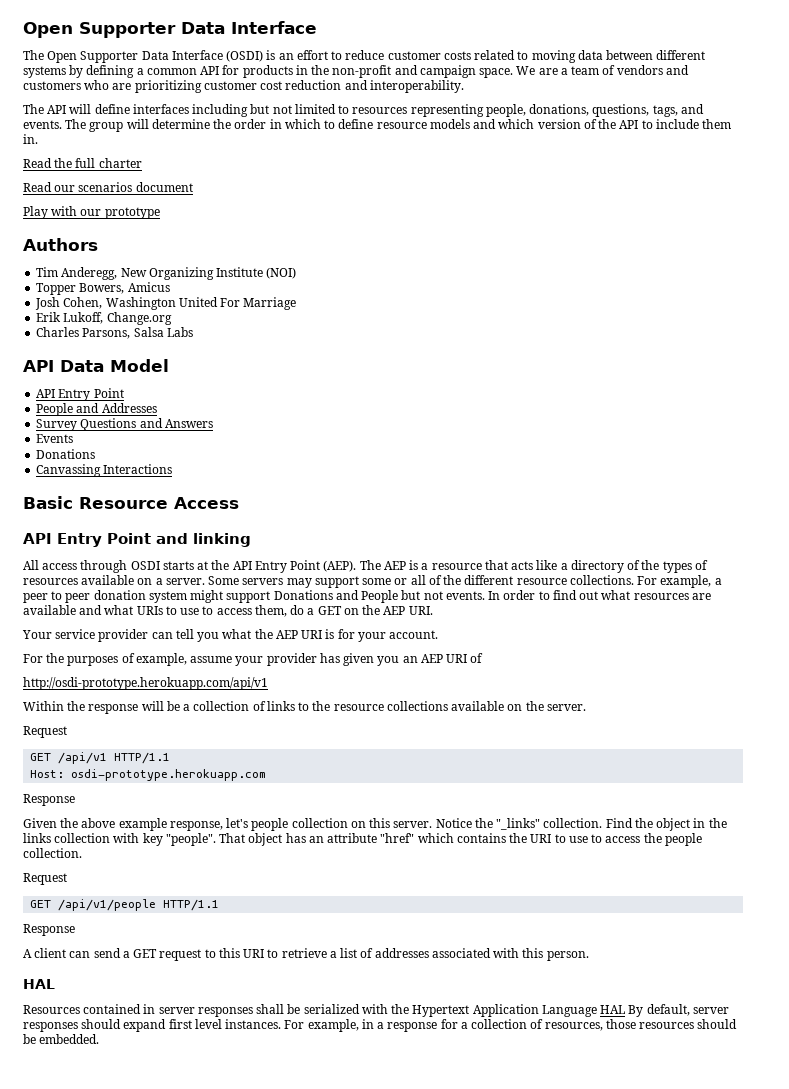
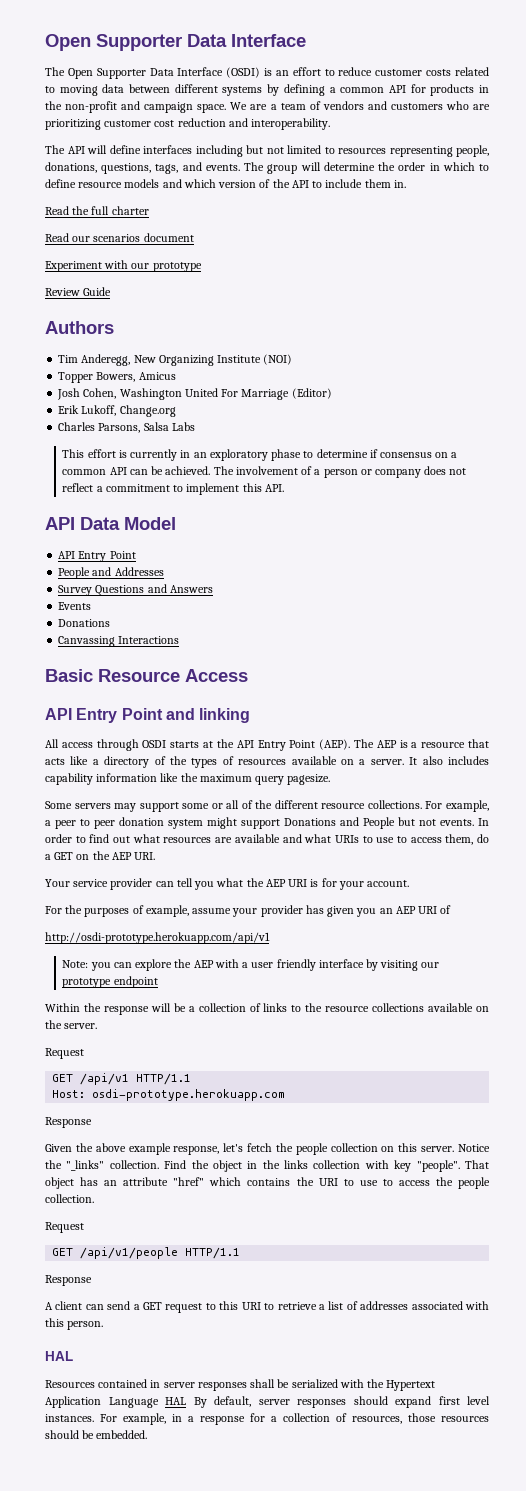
- Play with our prototype
+ Experiment with our prototype
+ Review Guide
- Josh Cohen, Washington United For Marriage
+ Josh Cohen, Washington United For Marriage (Editor)
+ This effort is currently in an exploratory phase to determine if consensus on a common API can be achieved. The involvement of a person or company does not reflect a commitment to implement this API.
- The AEP is a resource that acts like a directory of the types of resources available on a server. Some servers may support some or all of the different resource collections.
+ The AEP is a resource that acts like a directory of the types of resources available on a server. It also includes capability information like the maximum query pagesize.
+ Some servers may support some or all of the different resource collections.
+ Note: you can explore the AEP with a user friendly interface by visiting our prototype endpoint
- Given the above example response, let's people collection on this server.
+ Given the above example response, let's fetch the people collection on this server.

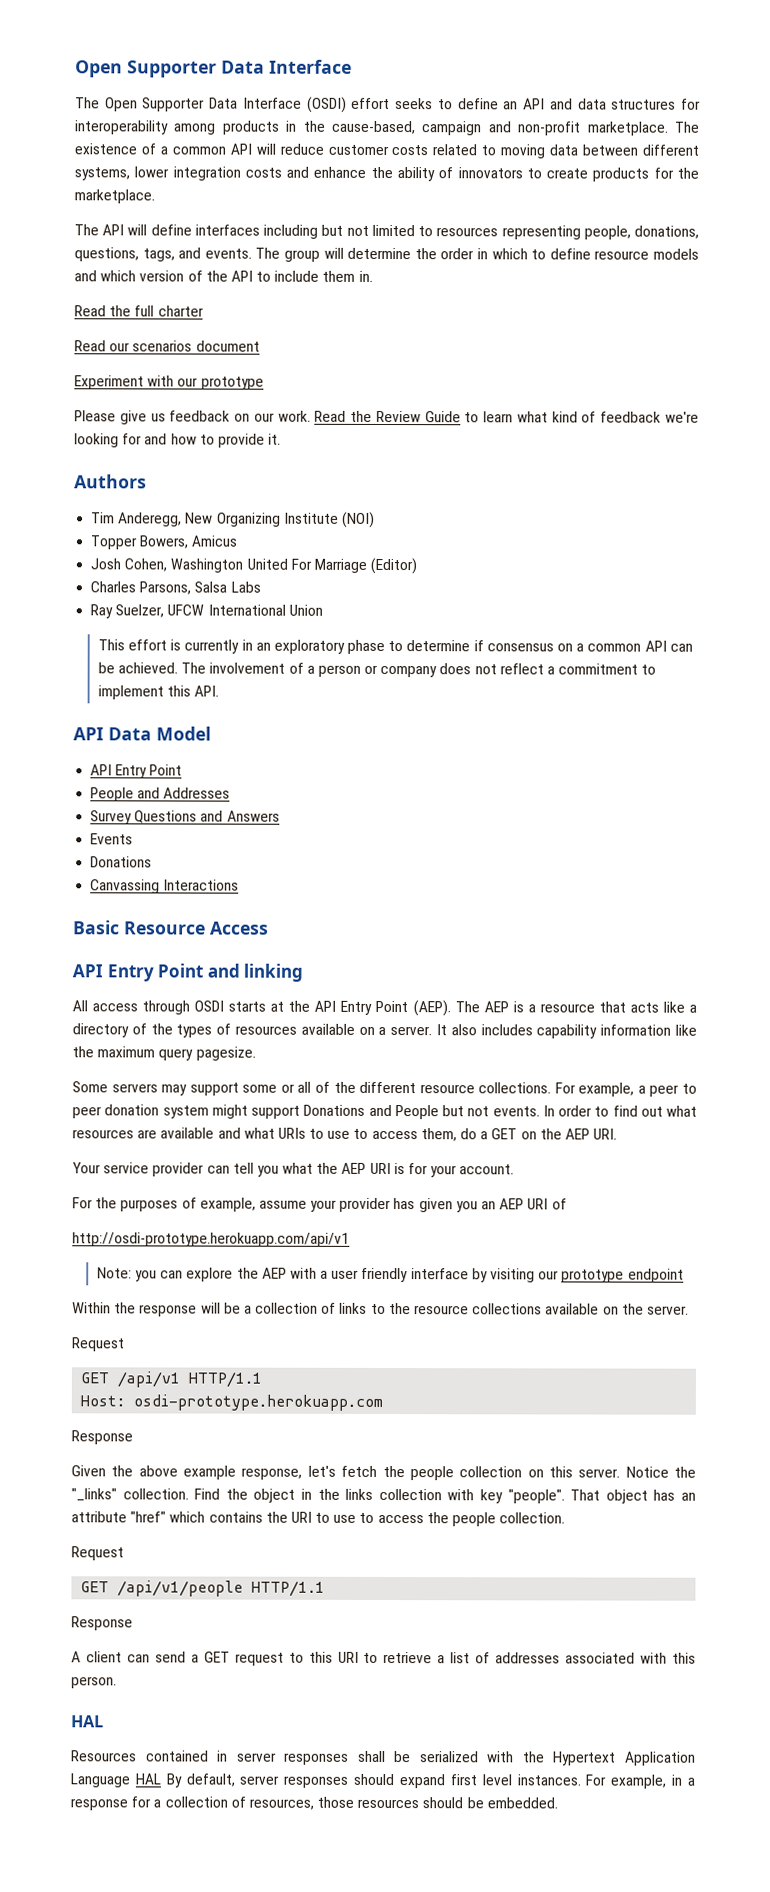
- The Open Supporter Data Interface (OSDI) is an effort to reduce customer costs related to moving data between different systems by defining a common API for products in the non-profit and campaign space. We are a team of vendors and customers who are prioritizing customer cost reduction and interoperability.
+ The Open Supporter Data Interface (OSDI) effort seeks to define an API and data structures for interoperability among products in the cause-based, campaign and non-profit marketplace. The existence of a common API will reduce customer costs related to moving data between different systems, lower integration costs and enhance the ability of innovators to create products for the marketplace.
- Review Guide
+ Please give us feedback on our work. Read the Review Guide to learn what kind of feedback we're looking for and how to provide it.
- Erik Lukoff, Change.org
+ Ray Suelzer, UFCW International Union

